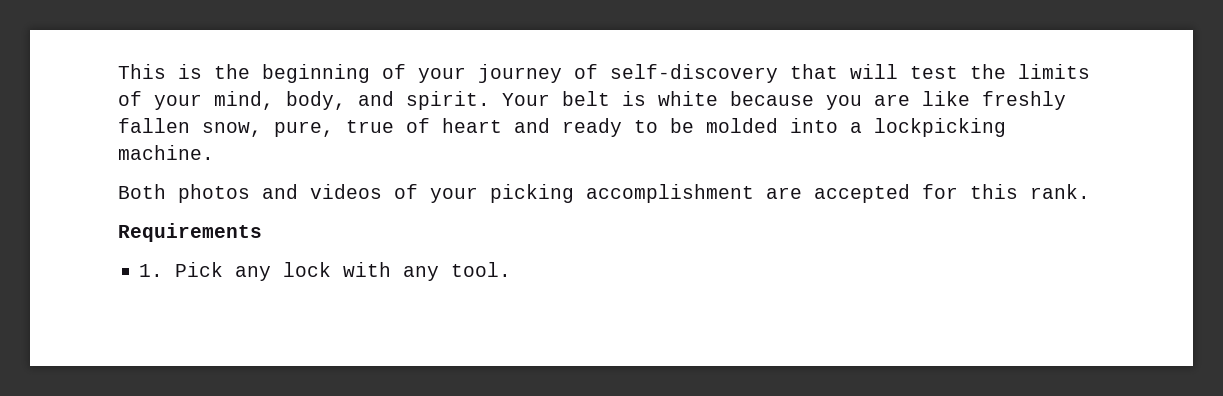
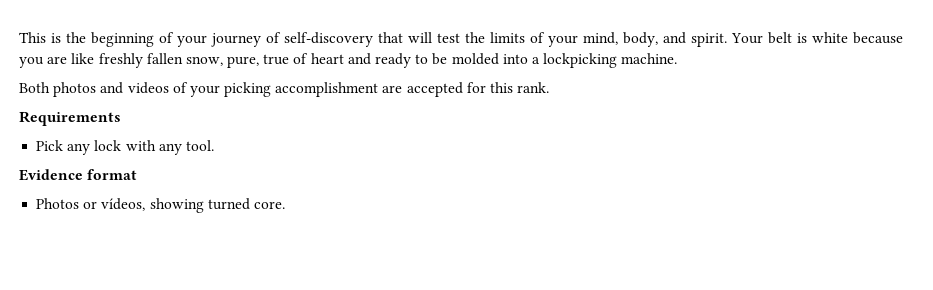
- 1. Pick any lock with any tool.
+ Pick any lock with any tool.
+ Evidence format
+ Photos or vídeos, showing turned core.

